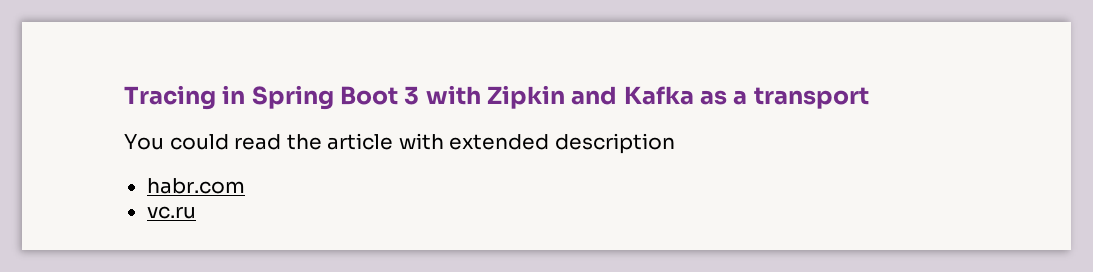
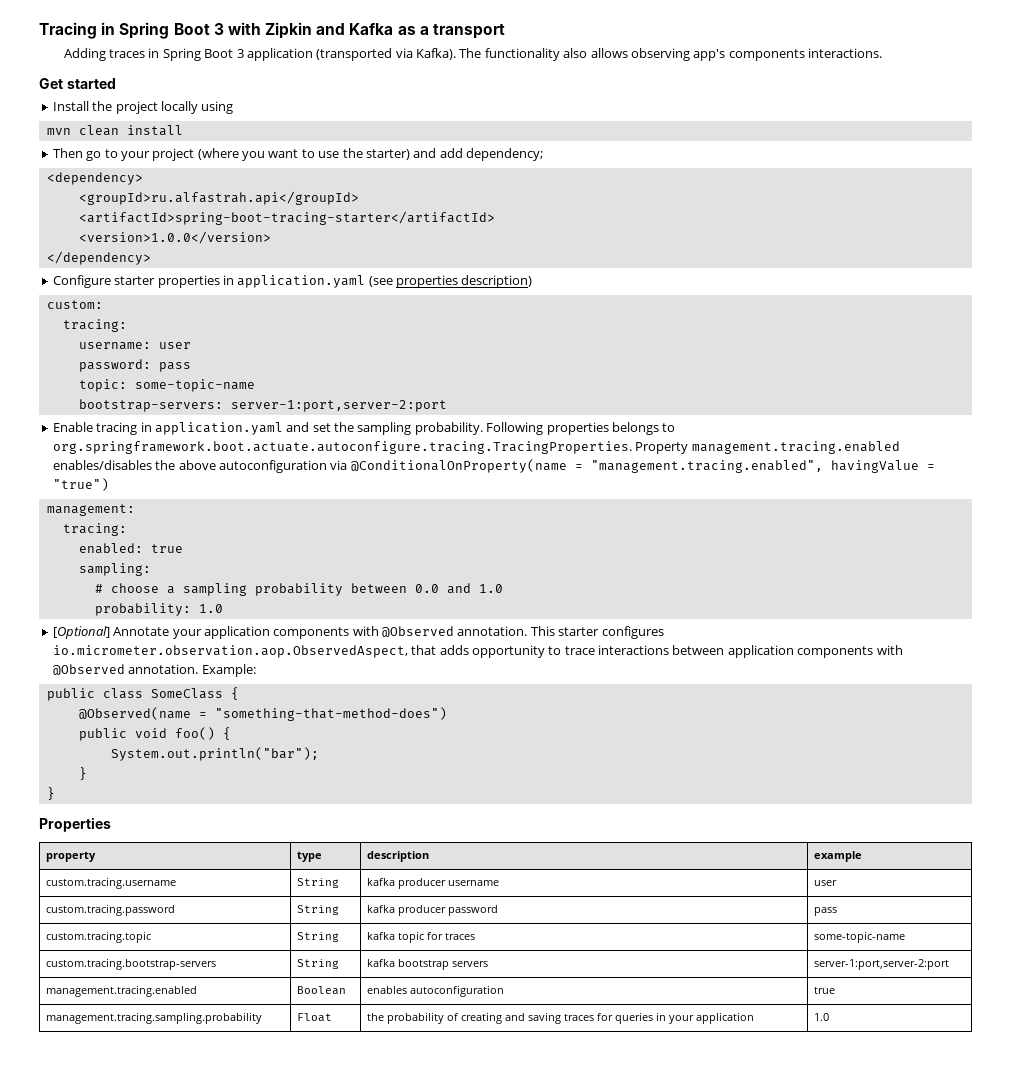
- You could read the article with extended description
- habr.com
- vc.ru
+ Adding traces in Spring Boot 3 application (transported via Kafka). The functionality also allows observing app's components interactions.
+ Get started
+ Install the project locally using
+ mvn clean install
+ Then go to your project (where you want to use the starter) and add dependency;
+ <dependency>
+ <groupId>ru.alfastrah.api</groupId>
+ <artifactId>spring-boot-tracing-starter</artifactId>
+ <version>1.0.0</version>
+ </dependency>
+ Configure starter properties in application.yaml (see properties description)
+ custom:
+ tracing:
+ username: user
+ password: pass
+ topic: some-topic-name
+ bootstrap-servers: server-1:port,server-2:port
+ Enable tracing in application.yaml and set the sampling probability. Following properties belongs to org.springframework.boot.actuate.autoconfigure.tracing.TracingProperties. Property management.tracing.enabled enables/disables the above autoconfiguration via @ConditionalOnProperty(name = "management.tracing.enabled", havingValue = "true")
+ management:
+ tracing:
+ enabled: true
+ sampling:
+ # choose a sampling probability between 0.0 and 1.0
+ probability: 1.0
+ [Optional] Annotate your application components with @Observed annotation. This starter configures io.micrometer.observation.aop.ObservedAspect, that adds opportunity to trace interactions between application components with @Observed annotation. Example:
+ public class SomeClass {
+ @Observed(name = "something-that-method-does")
+ public void foo() {
+ System.out.println("bar");
+ }
+ }
+ Properties
+ property | type | description | example
+ custom.tracing.username | String | kafka producer username | user
+ custom.tracing.password | String | kafka producer password | pass
+ custom.tracing.topic | String | kafka topic for traces | some-topic-name
+ custom.tracing.bootstrap-servers | String | kafka bootstrap servers | server-1:port,server-2:port
+ management.tracing.enabled | Boolean | enables autoconfiguration | true
+ management.tracing.sampling.probability | Float | the probability of creating and saving traces for queries in your application | 1.0

